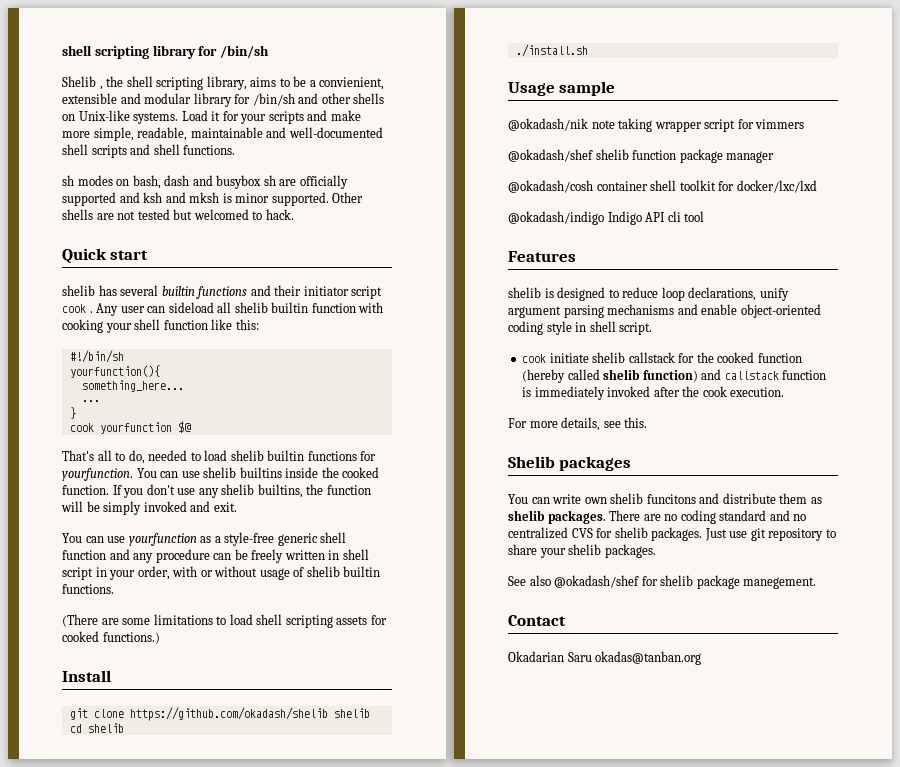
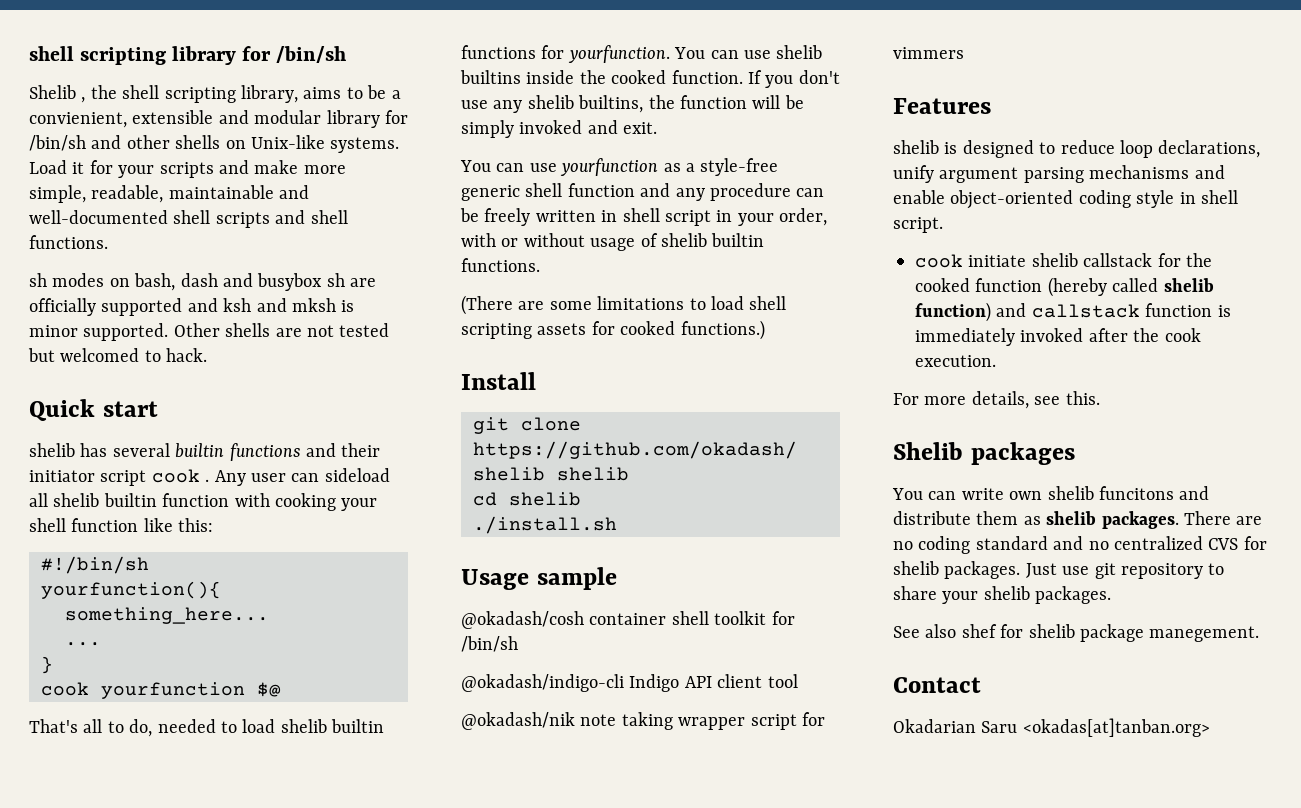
+ @okadash/cosh container shell toolkit for /bin/sh
+ @okadash/indigo-cli Indigo API client tool
- @okadash/shef shelib function package manager
- @okadash/cosh container shell toolkit for docker/lxc/lxd
- @okadash/indigo Indigo API cli tool
- See also @okadash/shef for shelib package manegement.
+ See also shef for shelib package manegement.
- Okadarian Saru okadas@tanban.org
+ Okadarian Saru <okadas[at]tanban.org>

